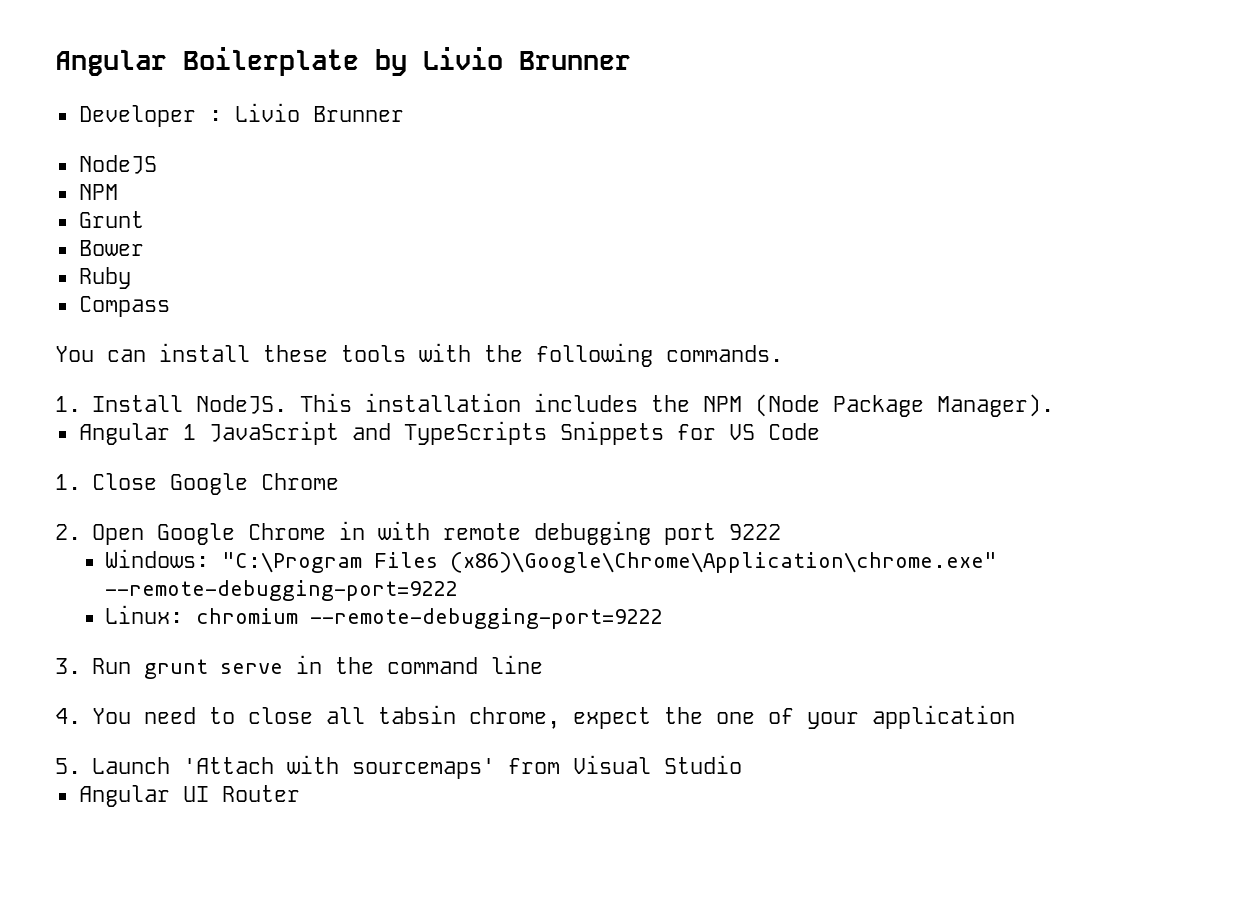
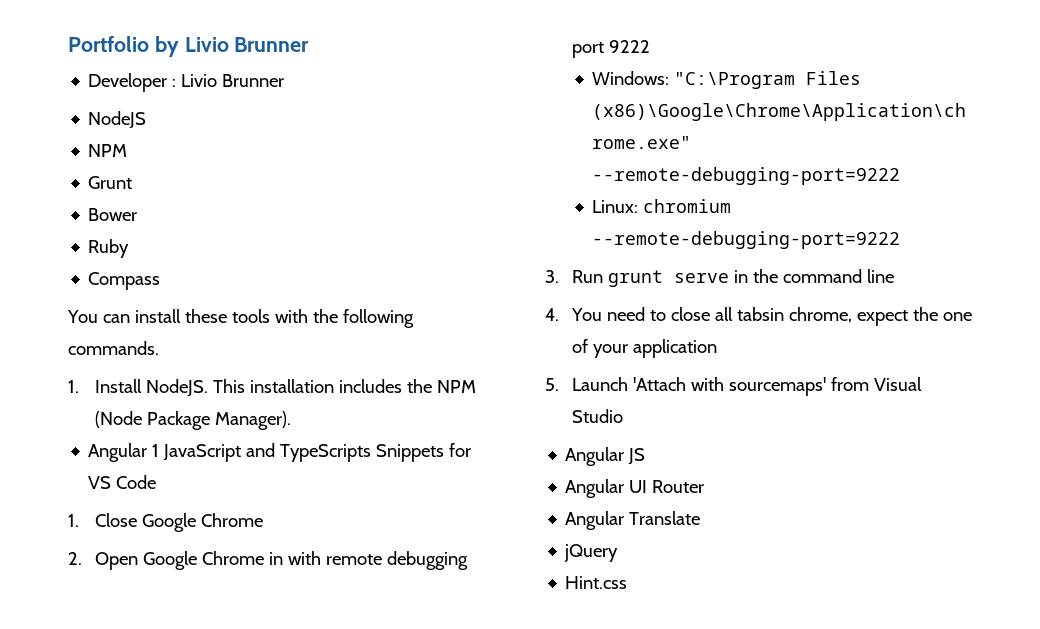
- Angular Boilerplate by Livio Brunner
+ Portfolio by Livio Brunner
+ Angular JS
+ Angular Translate
+ jQuery
+ Hint.css

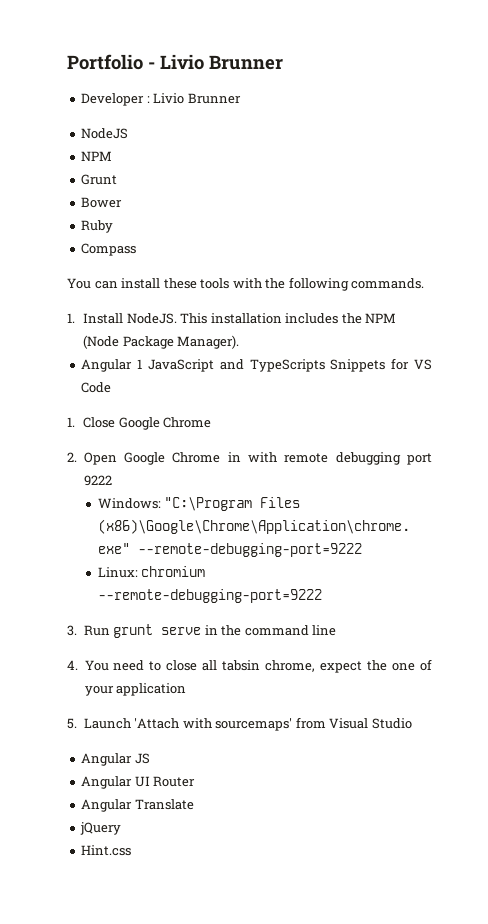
- Portfolio by Livio Brunner
+ Portfolio - Livio Brunner

